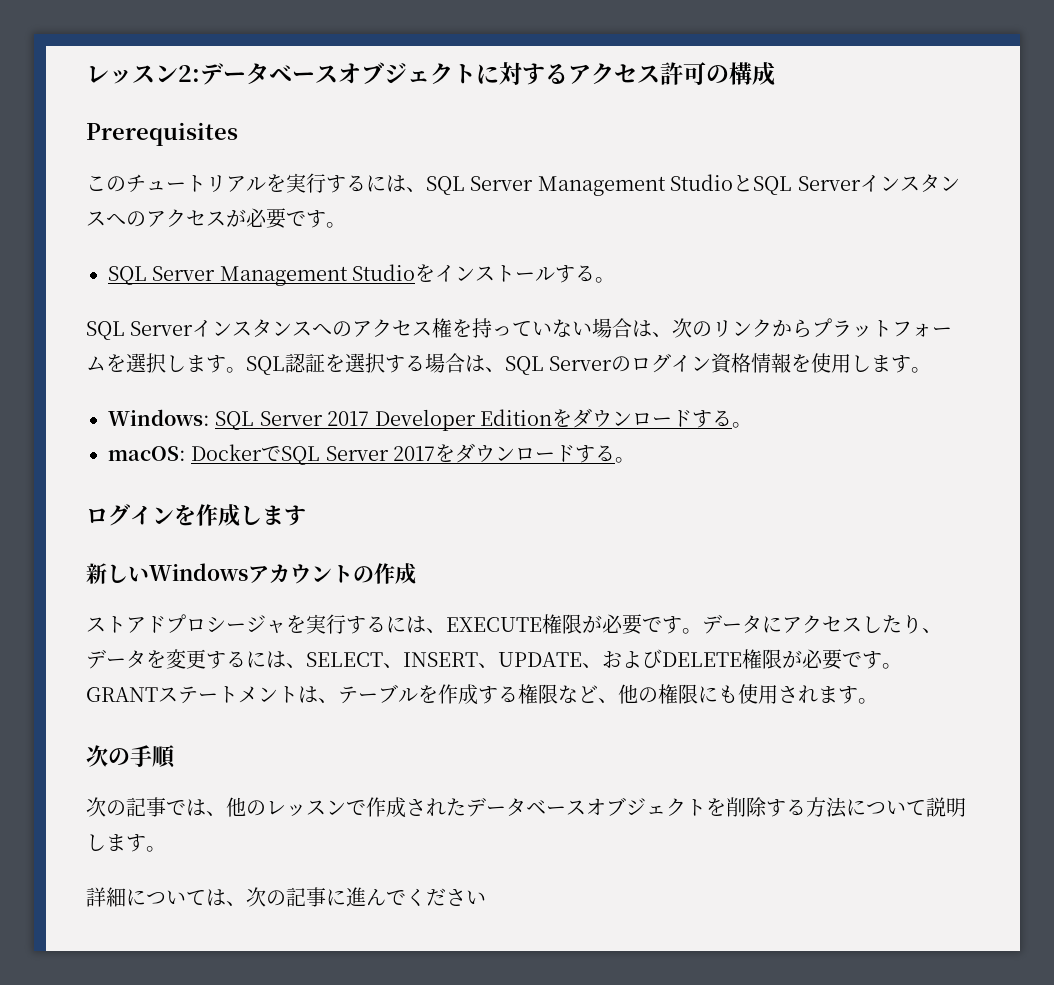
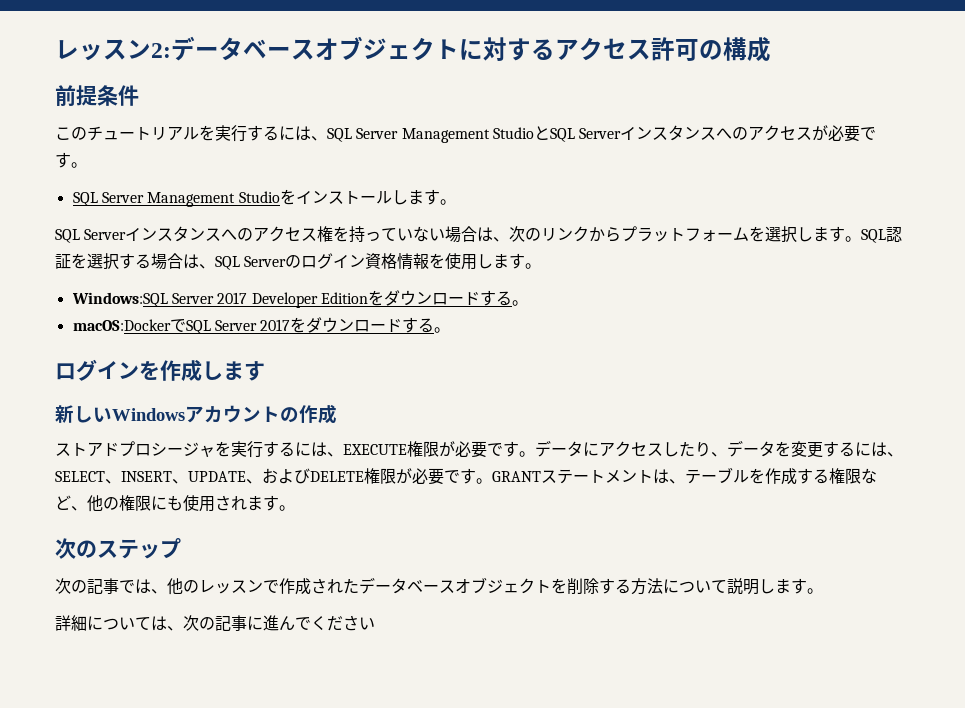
- Prerequisites
+ 前提条件
- SQL Server Management Studioをインストールする。
+ SQL Server Management Studioをインストールします。
- Windows: SQL Server 2017 Developer Editionをダウンロードする。
+ Windows:SQL Server 2017 Developer Editionをダウンロードする。
- macOS: DockerでSQL Server 2017をダウンロードする。
+ macOS:DockerでSQL Server 2017をダウンロードする。
- 次の手順
+ 次のステップ

